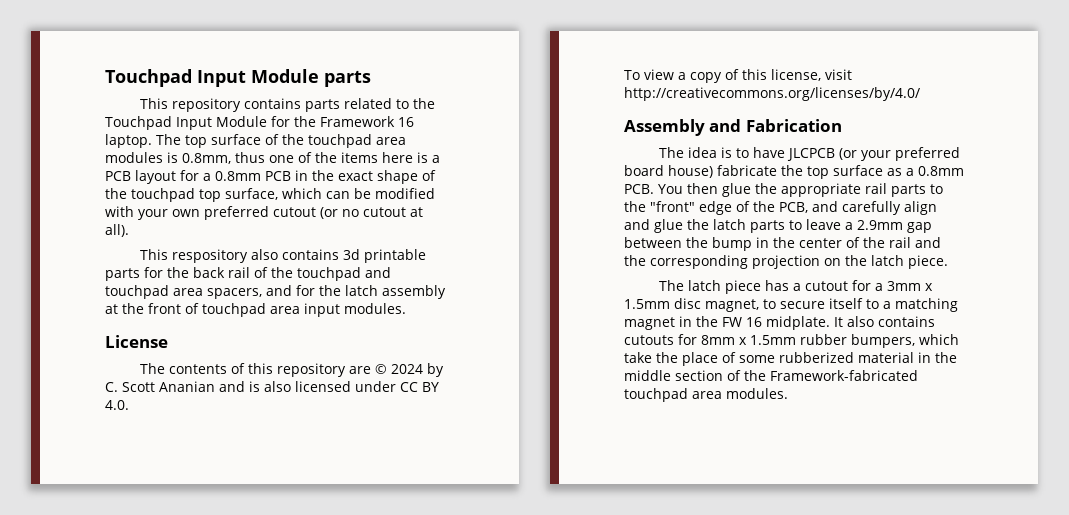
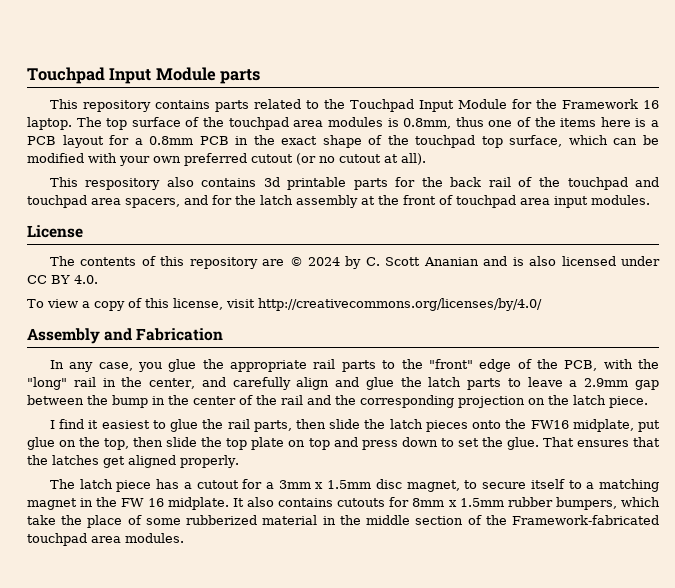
- The idea is to have JLCPCB (or your preferred board house) fabricate the top surface as a 0.8mm PCB. You then glue the appropriate rail parts to the "front" edge of the PCB, and carefully align and glue the latch parts to leave a 2.9mm gap between the bump in the center of the rail and the corresponding projection on the latch piece.
+ In any case, you glue the appropriate rail parts to the "front" edge of the PCB, with the "long" rail in the center, and carefully align and glue the latch parts to leave a 2.9mm gap between the bump in the center of the rail and the corresponding projection on the latch piece.
+ I find it easiest to glue the rail parts, then slide the latch pieces onto the FW16 midplate, put glue on the top, then slide the top plate on top and press down to set the glue. That ensures that the latches get aligned properly.

